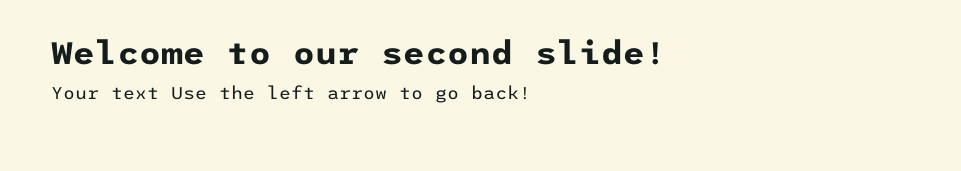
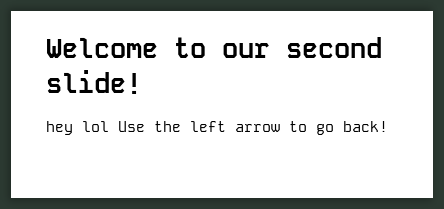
- Your text Use the left arrow to go back!
+ hey lol Use the left arrow to go back!

